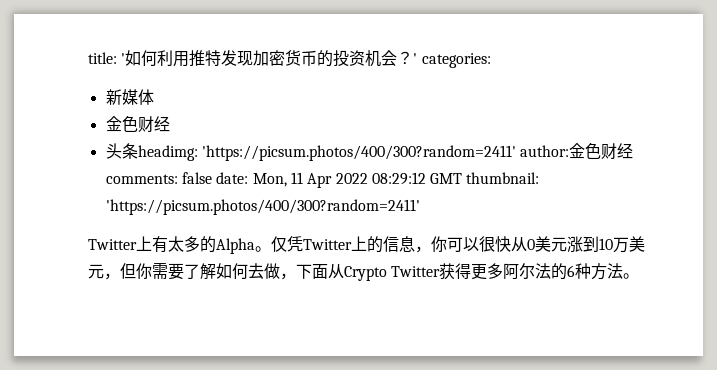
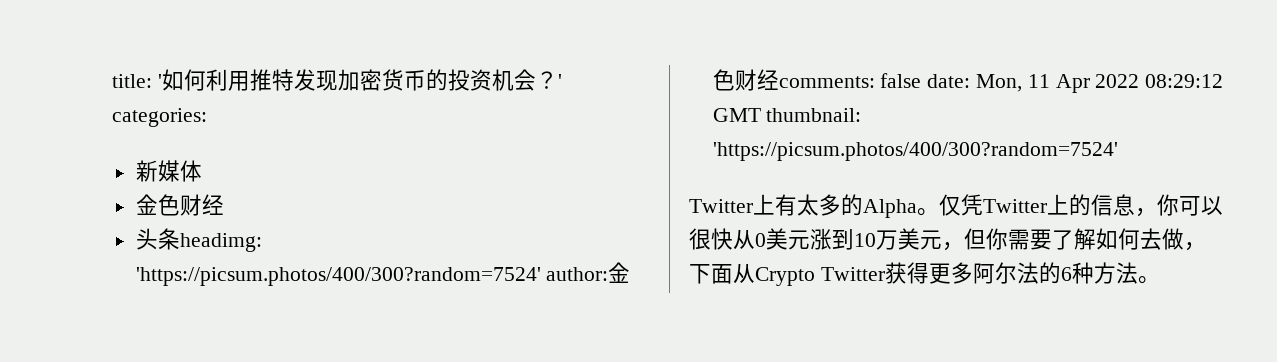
- 头条headimg: 'https://picsum.photos/400/300?random=2411' author:金色财经comments: false date: Mon, 11 Apr 2022 08:29:12 GMT thumbnail: 'https://picsum.photos/400/300?random=2411'
+ 头条headimg: 'https://picsum.photos/400/300?random=7524' author:金色财经comments: false date: Mon, 11 Apr 2022 08:29:12 GMT thumbnail: 'https://picsum.photos/400/300?random=7524'

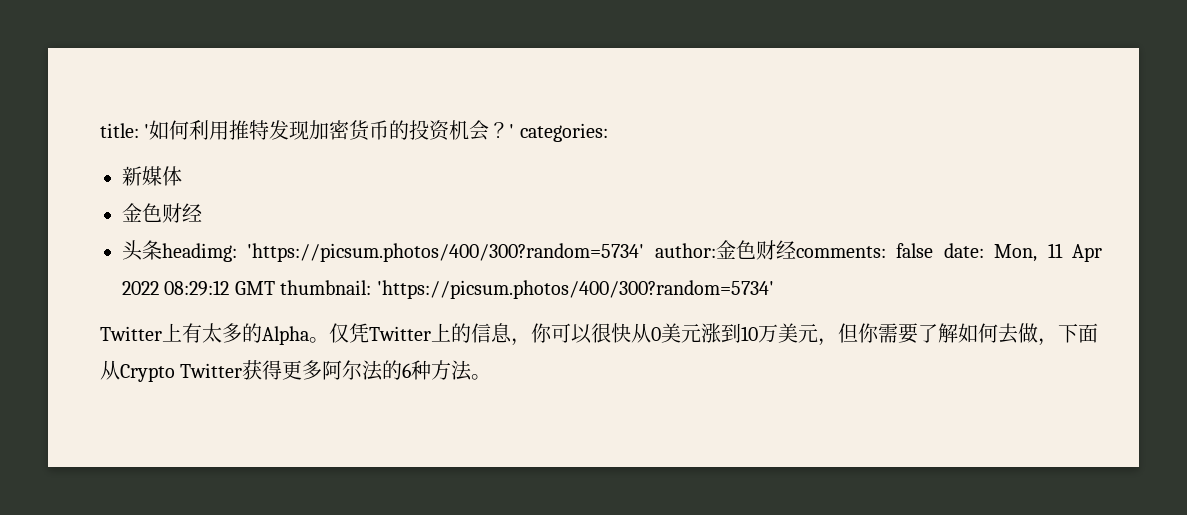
- 头条headimg: 'https://picsum.photos/400/300?random=7524' author:金色财经comments: false date: Mon, 11 Apr 2022 08:29:12 GMT thumbnail: 'https://picsum.photos/400/300?random=7524'
+ 头条headimg: 'https://picsum.photos/400/300?random=5734' author:金色财经comments: false date: Mon, 11 Apr 2022 08:29:12 GMT thumbnail: 'https://picsum.photos/400/300?random=5734'

